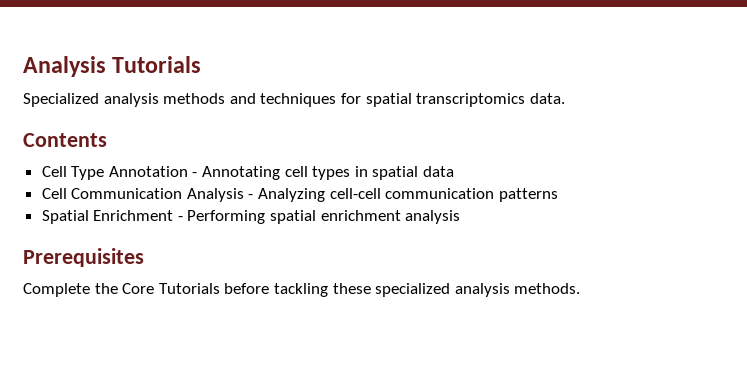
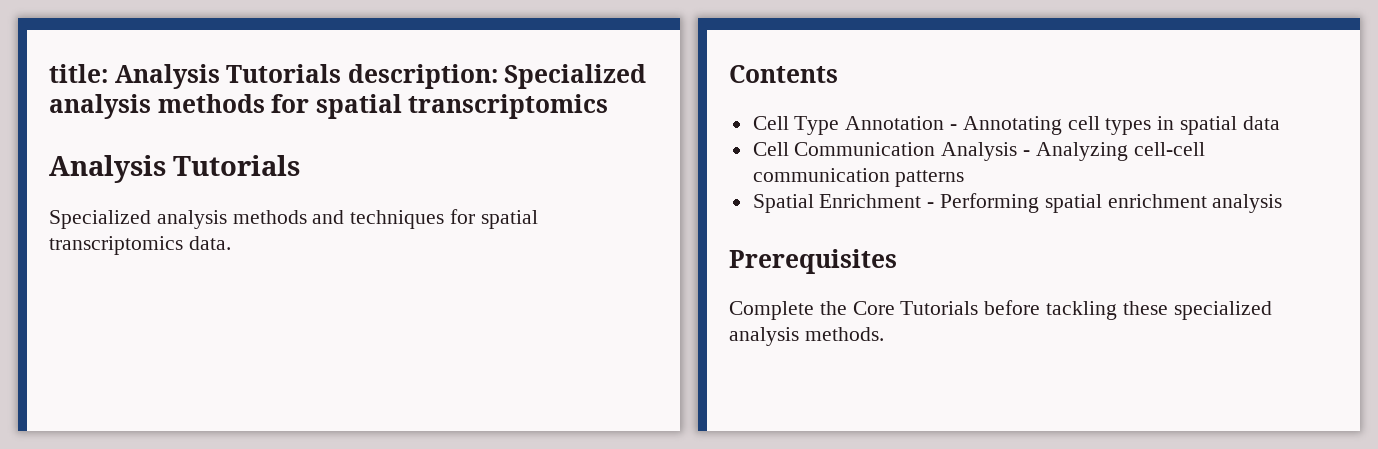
+ title: Analysis Tutorials description: Specialized analysis methods for spatial transcriptomics

